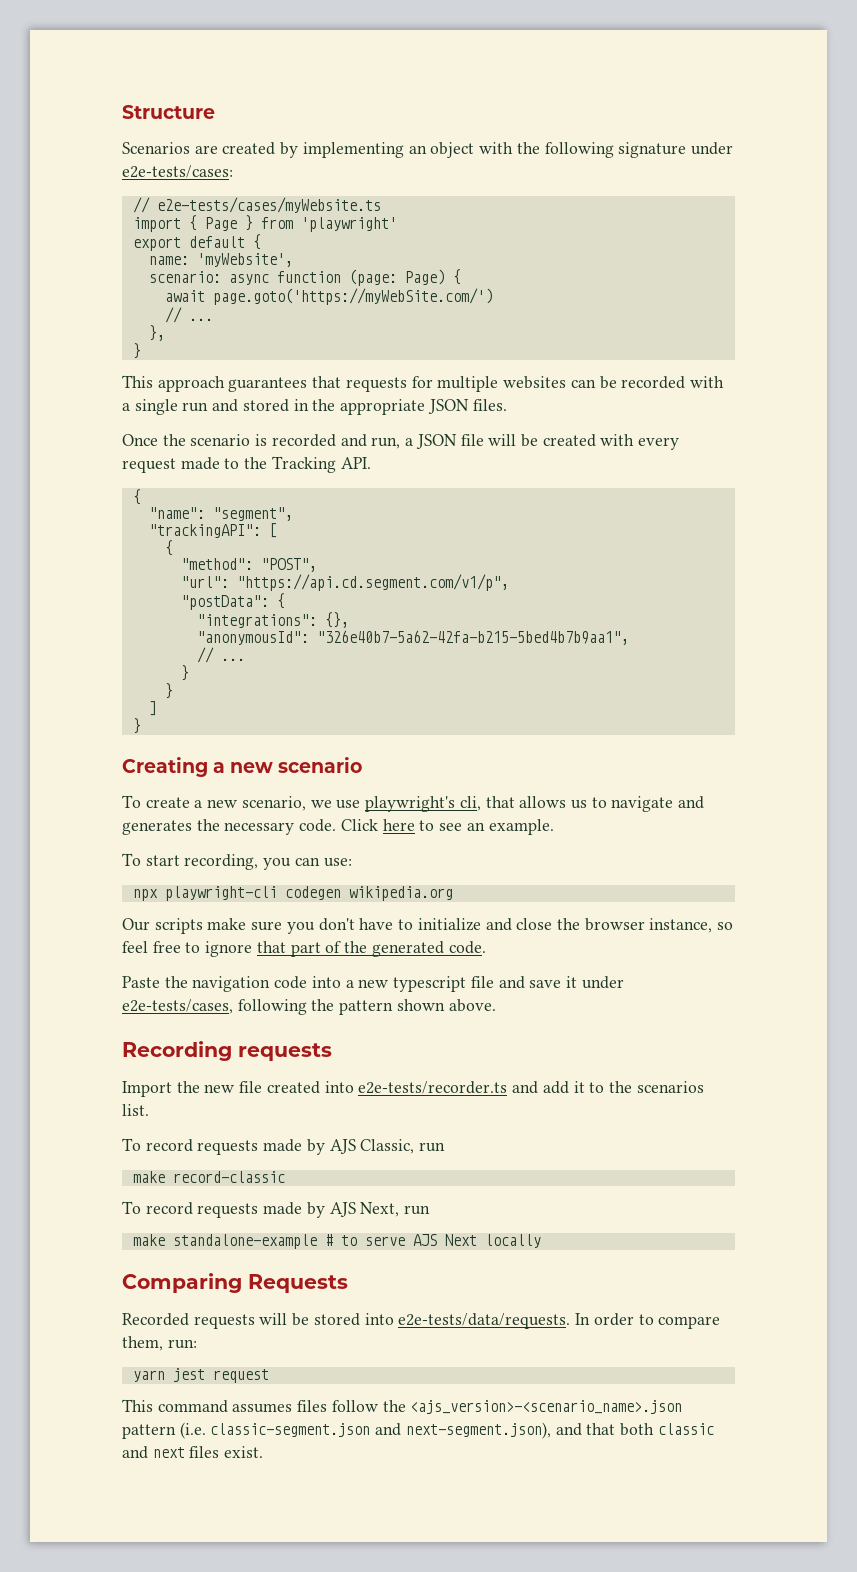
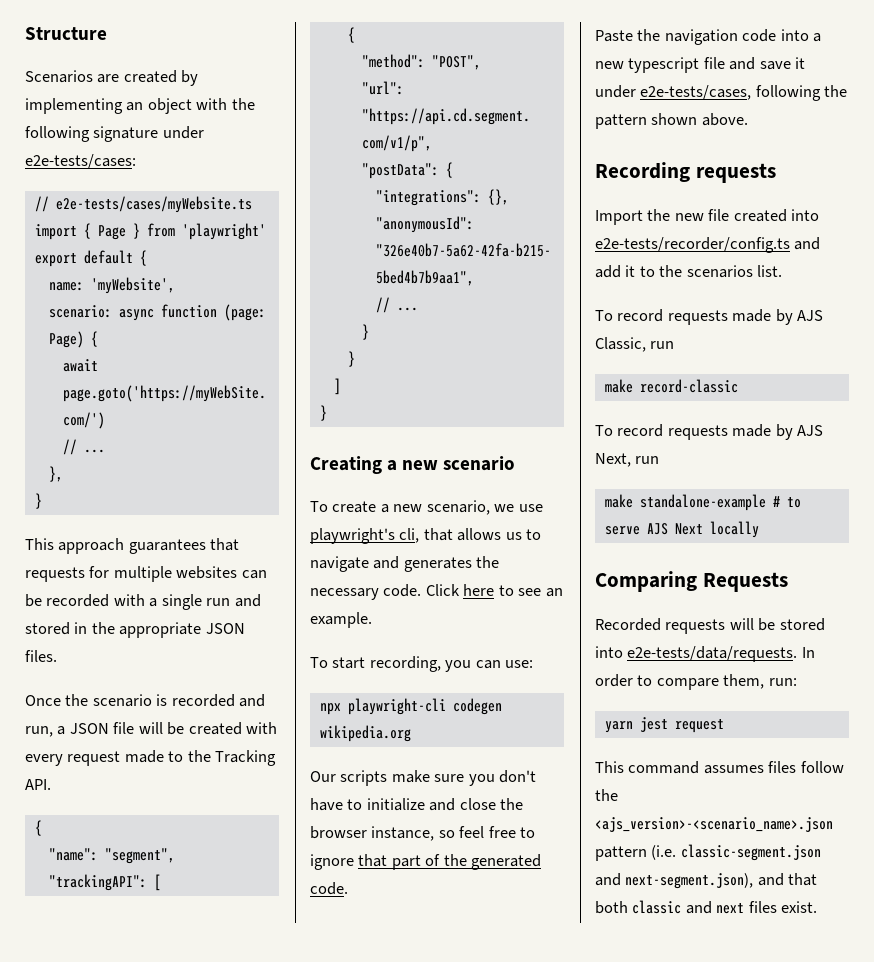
- Import the new file created into e2e-tests/recorder.ts and add it to the scenarios list.
+ Import the new file created into e2e-tests/recorder/config.ts and add it to the scenarios list.

